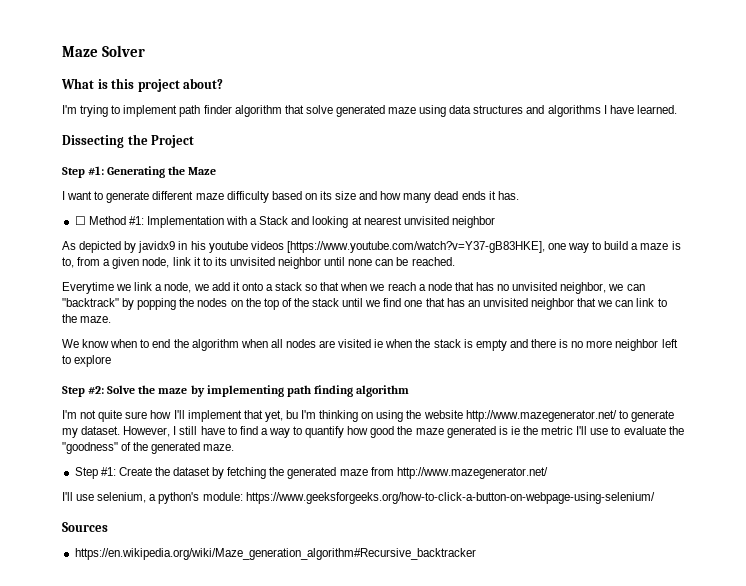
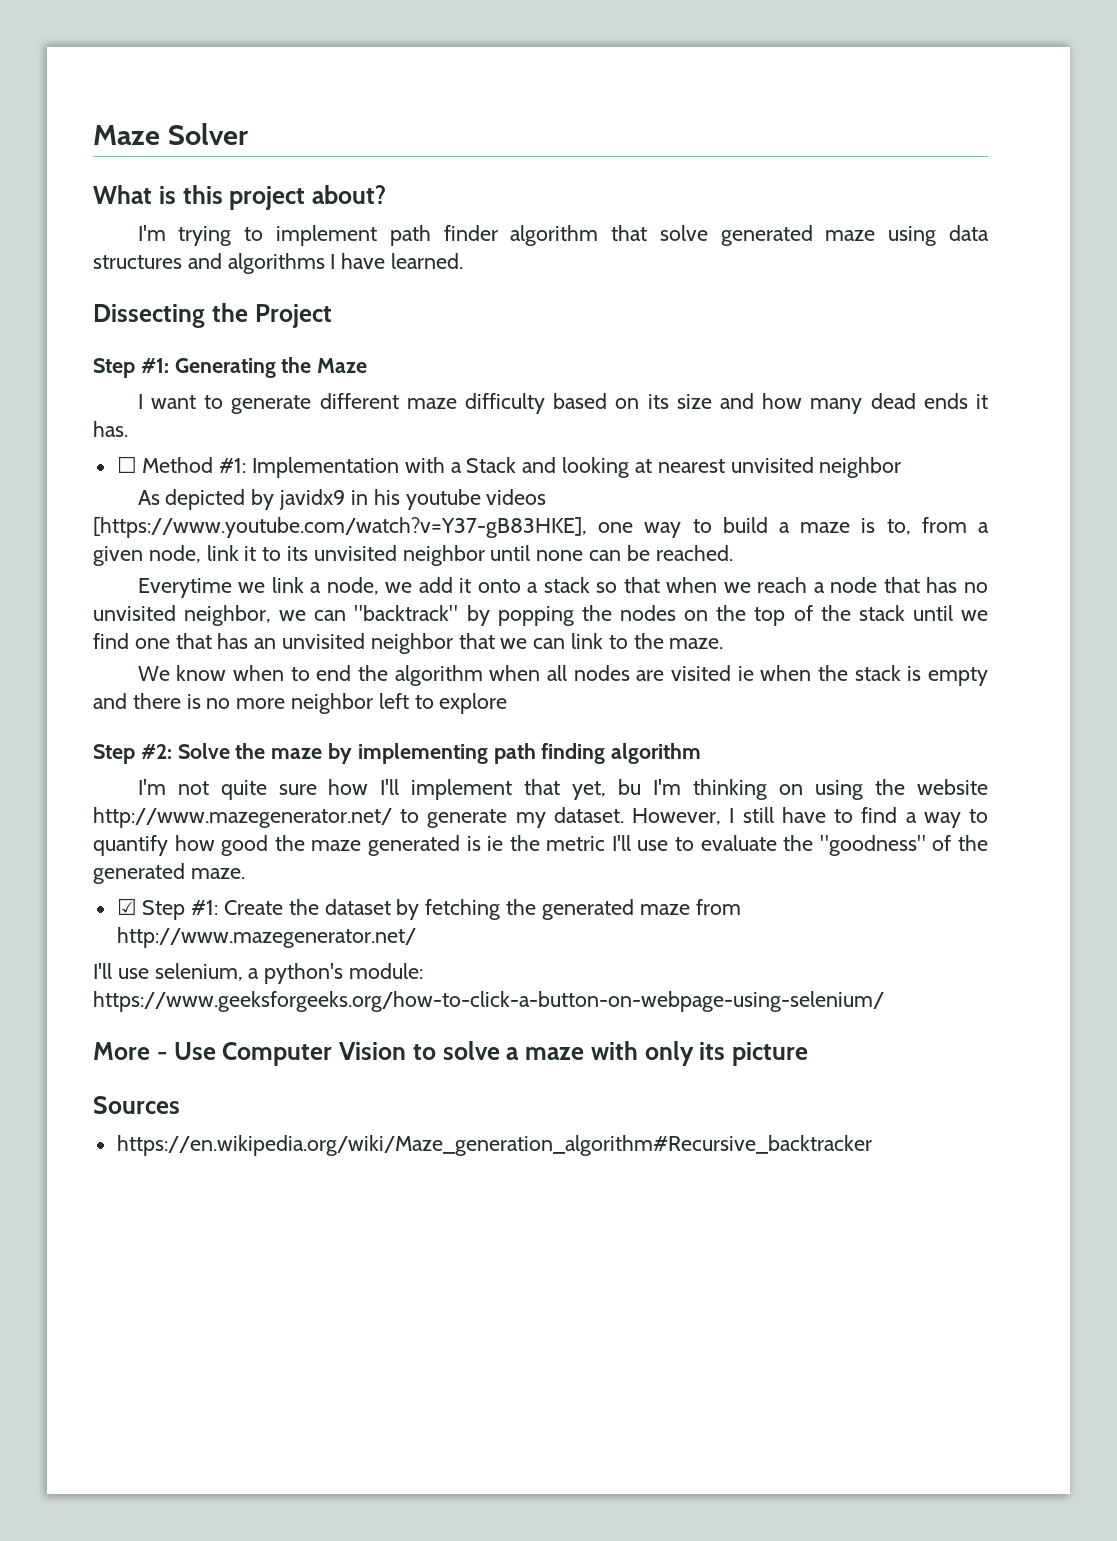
- Step #1: Create the dataset by fetching the generated maze from http://www.mazegenerator.net/
+ ☑ Step #1: Create the dataset by fetching the generated maze from http://www.mazegenerator.net/
+ More - Use Computer Vision to solve a maze with only its picture

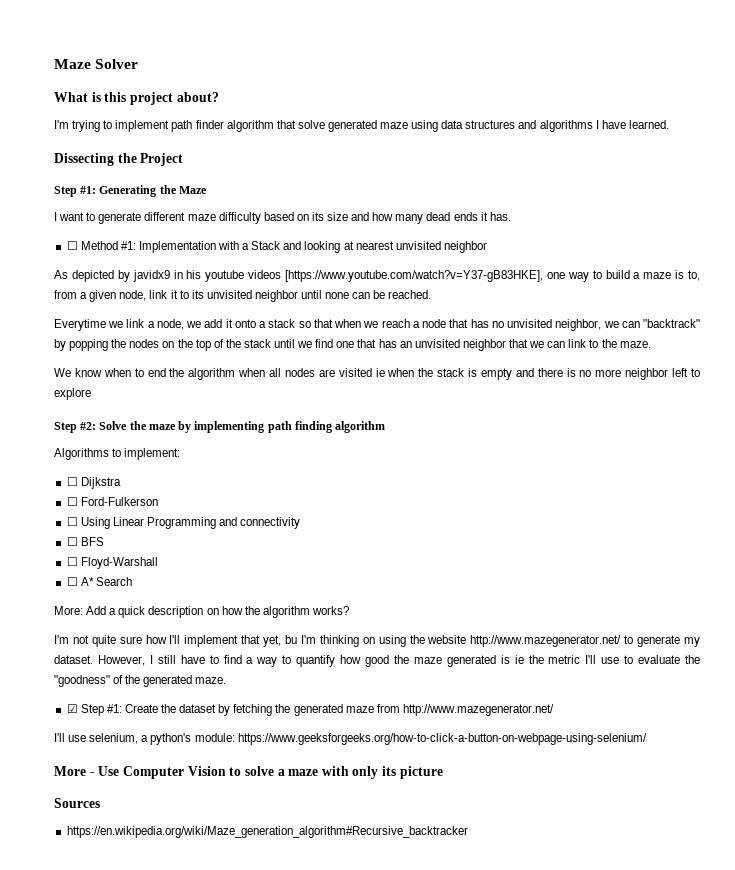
+ Algorithms to implement:
+ ☐ Dijkstra
+ ☐ Ford-Fulkerson
+ ☐ Using Linear Programming and connectivity
+ ☐ BFS
+ ☐ Floyd-Warshall
+ ☐ A* Search
+ More: Add a quick description on how the algorithm works?

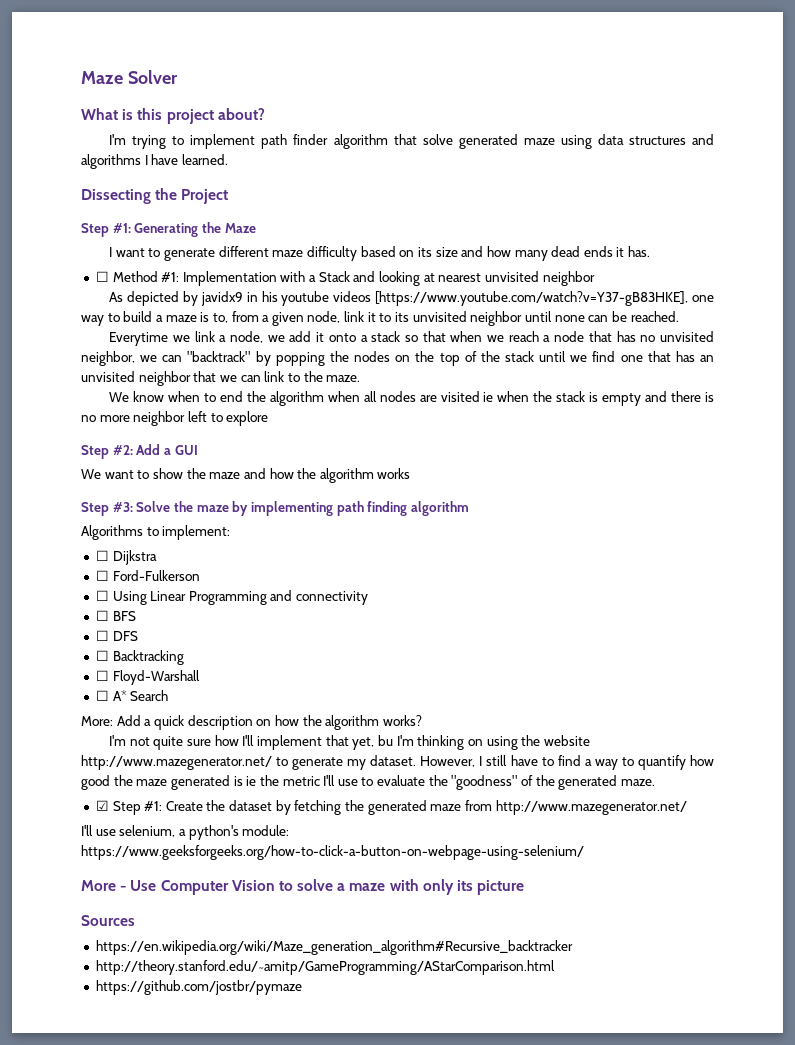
- Step #2: Solve the maze by implementing path finding algorithm
+ Step #2: Add a GUI
+ We want to show the maze and how the algorithm works
+ Step #3: Solve the maze by implementing path finding algorithm
+ ☐ DFS
+ ☐ Backtracking
+ http://theory.stanford.edu/~amitp/GameProgramming/AStarComparison.html
+ https://github.com/jostbr/pymaze

